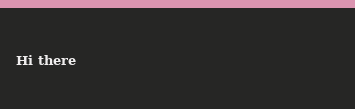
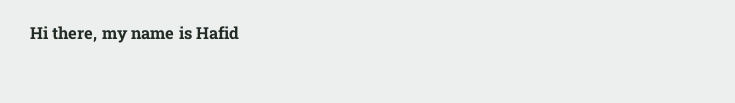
- Hi there
+ Hi there, my name is Hafid

